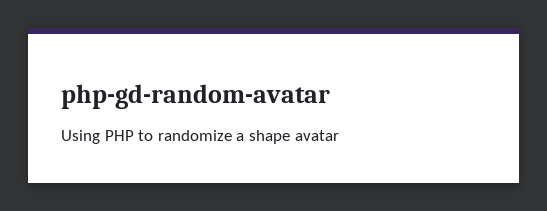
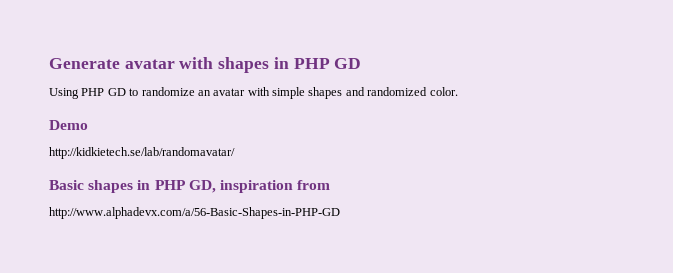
- php-gd-random-avatar
+ Generate avatar with shapes in PHP GD
- Using PHP to randomize a shape avatar
+ Using PHP GD to randomize an avatar with simple shapes and randomized color.
+ Demo
+ http://kidkietech.se/lab/randomavatar/
+ Basic shapes in PHP GD, inspiration from
+ http://www.alphadevx.com/a/56-Basic-Shapes-in-PHP-GD

